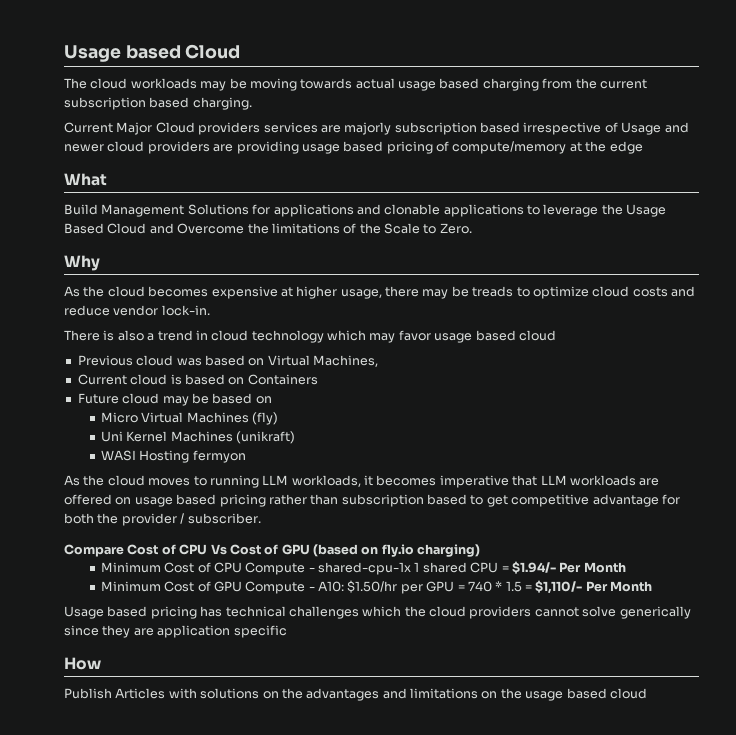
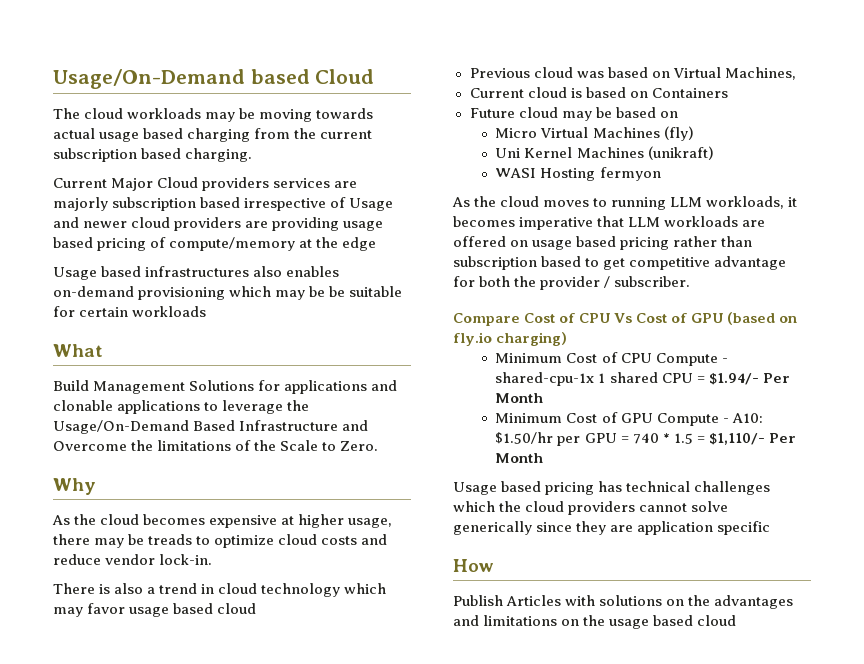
- Usage based Cloud
+ Usage/On-Demand based Cloud
+ Usage based infrastructures also enables on-demand provisioning which may be be suitable for certain workloads
- Build Management Solutions for applications and clonable applications to leverage the Usage Based Cloud and Overcome the limitations of the Scale to Zero.
+ Build Management Solutions for applications and clonable applications to leverage the Usage/On-Demand Based Infrastructure and Overcome the limitations of the Scale to Zero.

